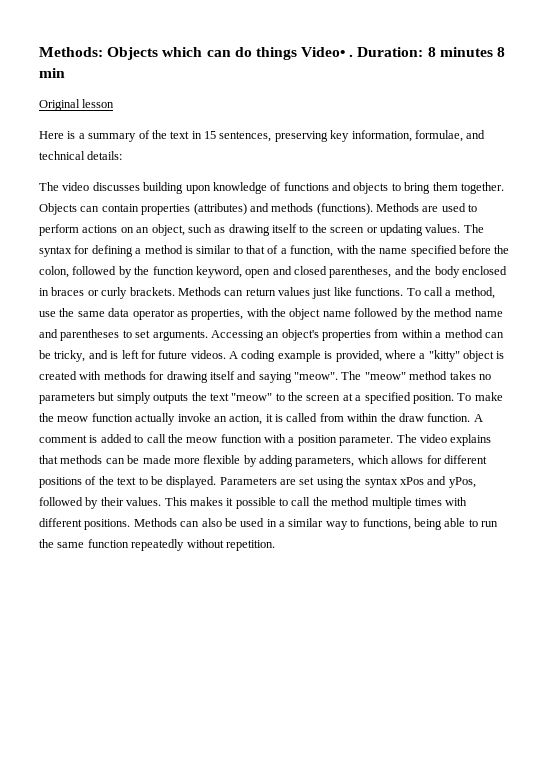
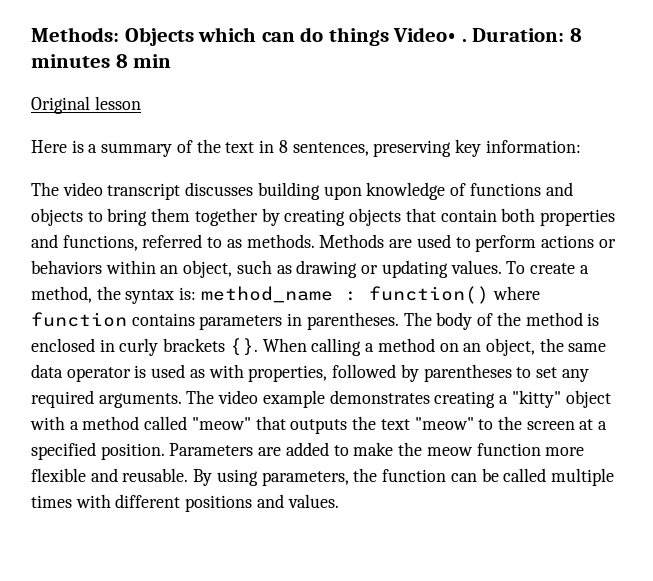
- Here is a summary of the text in 15 sentences, preserving key information, formulae, and technical details:
- The video discusses building upon knowledge of functions and objects to bring them together. Objects can contain properties (attributes) and methods (functions).
+ Here is a summary of the text in 8 sentences, preserving key information:
+ The video transcript discusses building upon knowledge of functions and objects to bring them together by creating objects that contain both properties and functions, referred to as methods.
- Methods are used to perform actions on an object, such as drawing itself to the screen or updating values. The syntax for defining a method is similar to that of a function, with the name specified before the colon, followed by the function keyword, open and closed parentheses, and the body enclosed in braces or curly brackets. Methods can return values just like functions. To call a method, use the same data operator as properties, with the object name followed by the method name and parentheses to set arguments. Accessing an object's properties from within a method can be tricky, and is left for future videos. A coding example is provided, where a "kitty" object is created with methods for drawing itself and saying "meow". The "meow" method takes no parameters but simply outputs the text "meow" to the screen at a specified position.
+ Methods are used to perform actions or behaviors within an object, such as drawing or updating values. To create a method, the syntax is: method_name : function() where function contains parameters in parentheses. The body of the method is enclosed in curly brackets {}. When calling a method on an object, the same data operator is used as with properties, followed by parentheses to set any required arguments. The video example demonstrates creating a "kitty" object with a method called "meow" that outputs the text "meow" to the screen at a specified position.
- To make the meow function actually invoke an action, it is called from within the draw function. A comment is added to call the meow function with a position parameter. The video explains that methods can be made more flexible by adding parameters, which allows for different positions of the text to be displayed. Parameters are set using the syntax xPos and yPos, followed by their values. This makes it possible to call the method multiple times with different positions. Methods can also be used in a similar way to functions, being able to run the same function repeatedly without repetition.
+ Parameters are added to make the meow function more flexible and reusable. By using parameters, the function can be called multiple times with different positions and values.

